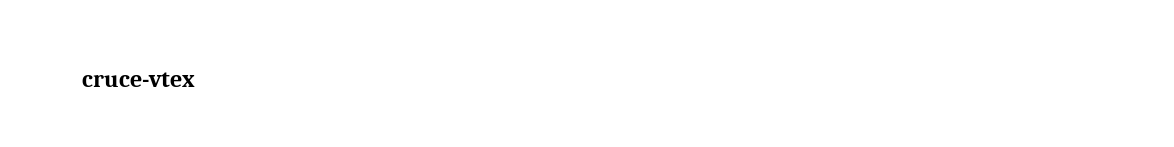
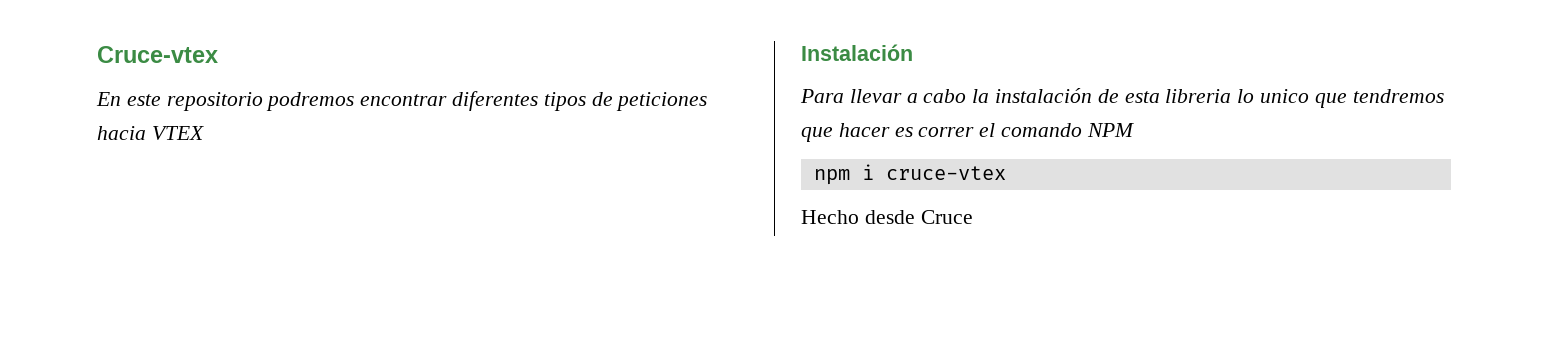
- cruce-vtex
+ Cruce-vtex
+ En este repositorio podremos encontrar diferentes tipos de peticiones hacia VTEX
+ Instalación
+ Para llevar a cabo la instalación de esta libreria lo unico que tendremos que hacer es correr el comando NPM
+ npm i cruce-vtex
+ Hecho desde Cruce

